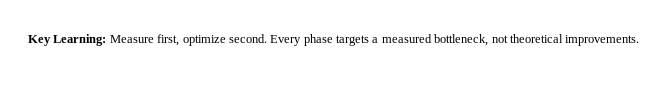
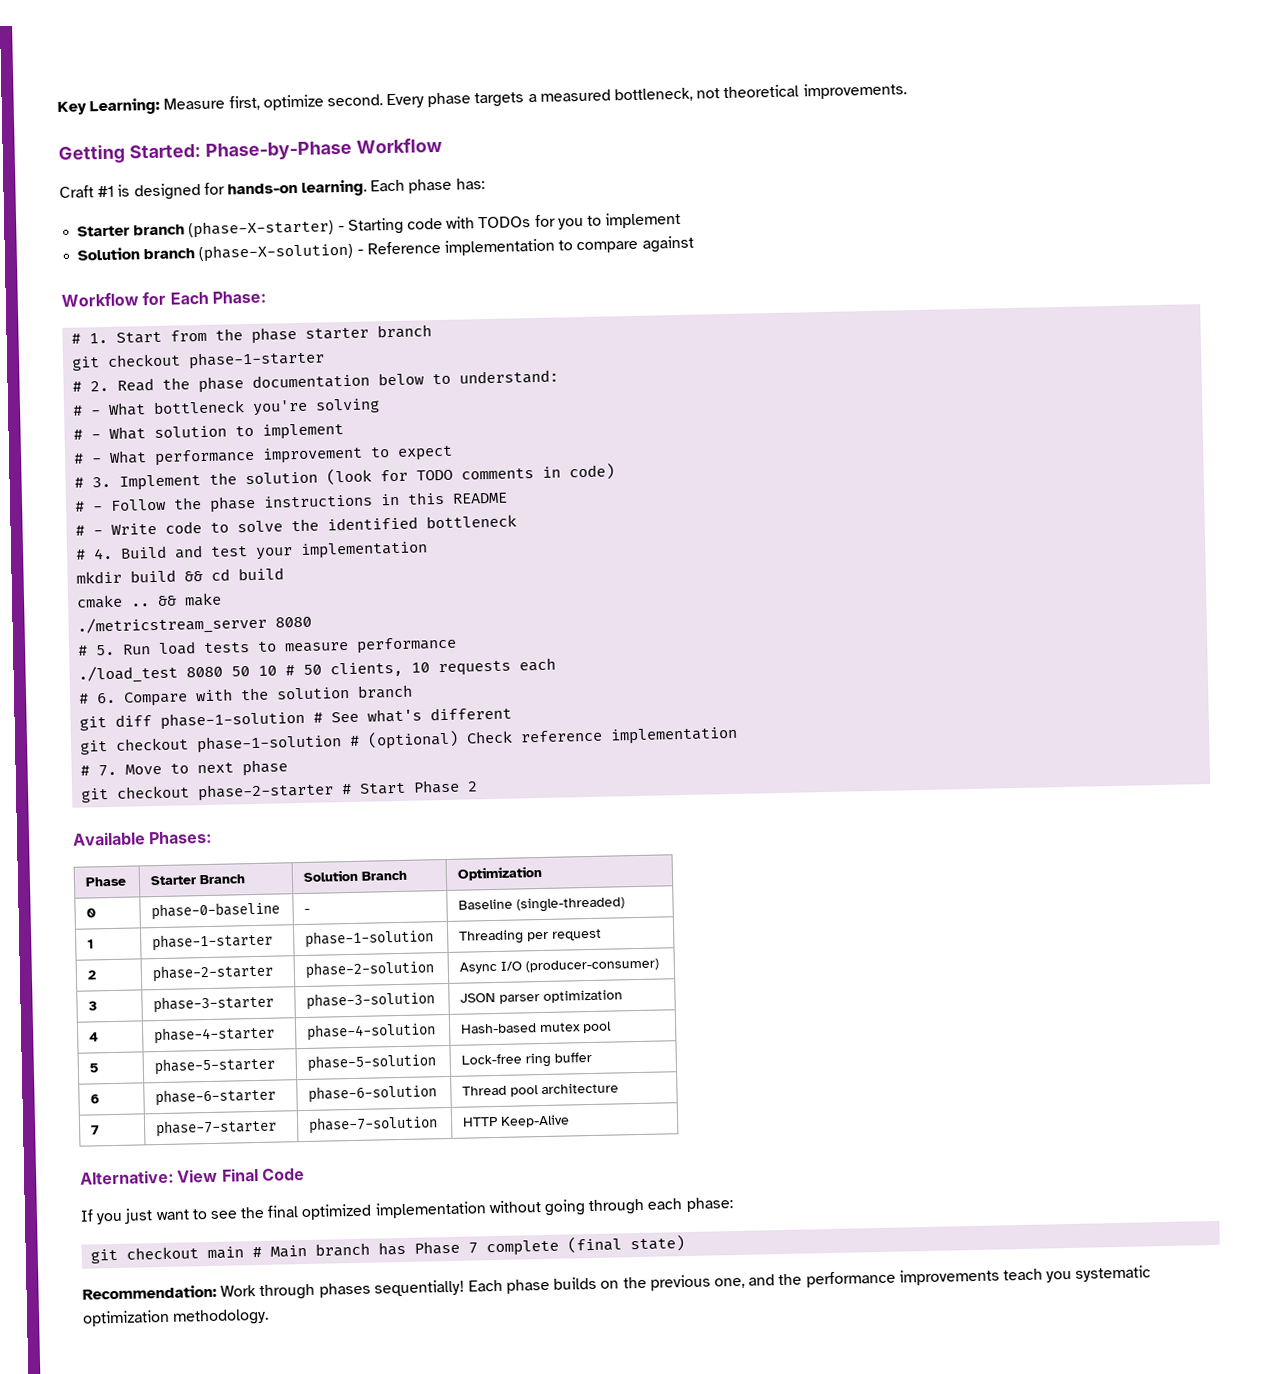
+ Getting Started: Phase-by-Phase Workflow
+ Craft #1 is designed for hands-on learning. Each phase has:
+ Starter branch (phase-X-starter) - Starting code with TODOs for you to implement
+ Solution branch (phase-X-solution) - Reference implementation to compare against
+ Workflow for Each Phase:
+ # 1. Start from the phase starter branch
+ git checkout phase-1-starter
+ # 2. Read the phase documentation below to understand:
+ # - What bottleneck you're solving
+ # - What solution to implement
+ # - What performance improvement to expect
+ # 3. Implement the solution (look for TODO comments in code)
+ # - Follow the phase instructions in this README
+ # - Write code to solve the identified bottleneck
+ # 4. Build and test your implementation
+ mkdir build && cd build
+ cmake .. && make
+ ./metricstream_server 8080
+ # 5. Run load tests to measure performance
+ ./load_test 8080 50 10 # 50 clients, 10 requests each
+ # 6. Compare with the solution branch
+ git diff phase-1-solution # See what's different
+ git checkout phase-1-solution # (optional) Check reference implementation
+ # 7. Move to next phase
+ git checkout phase-2-starter # Start Phase 2
+ Available Phases:
+ Phase | Starter Branch | Solution Branch | Optimization
+ 0 | phase-0-baseline | - | Baseline (single-threaded)
+ 1 | phase-1-starter | phase-1-solution | Threading per request
+ 2 | phase-2-starter | phase-2-solution | Async I/O (producer-consumer)
+ 3 | phase-3-starter | phase-3-solution | JSON parser optimization
+ 4 | phase-4-starter | phase-4-solution | Hash-based mutex pool
+ 5 | phase-5-starter | phase-5-solution | Lock-free ring buffer
+ 6 | phase-6-starter | phase-6-solution | Thread pool architecture
+ 7 | phase-7-starter | phase-7-solution | HTTP Keep-Alive
+ Alternative: View Final Code
+ If you just want to see the final optimized implementation without going through each phase:
+ git checkout main # Main branch has Phase 7 complete (final state)
+ Recommendation: Work through phases sequentially! Each phase builds on the previous one, and the performance improvements teach you systematic optimization methodology.

